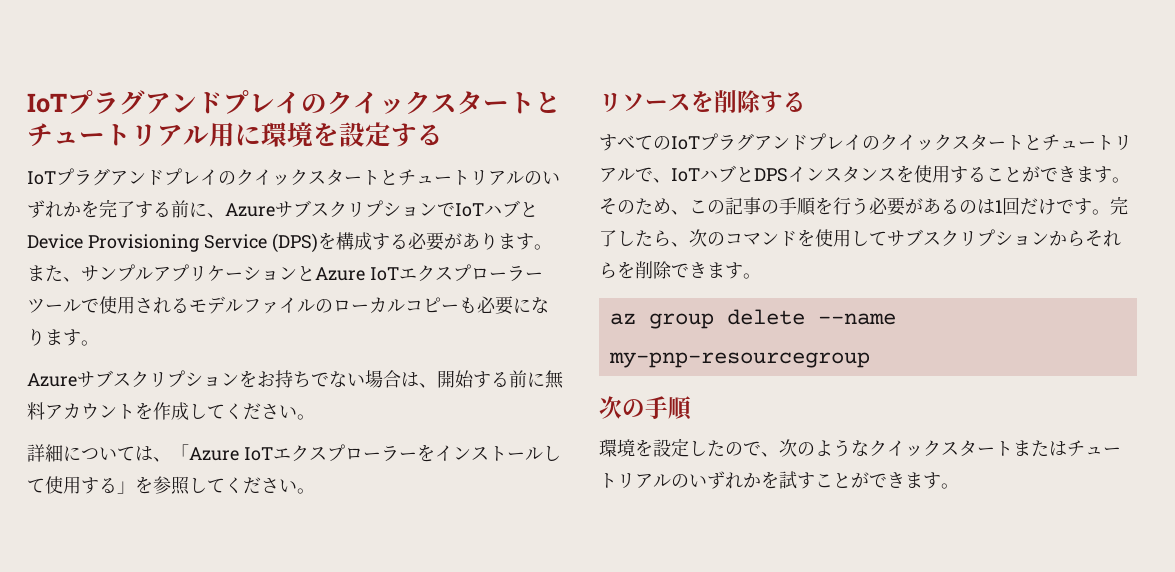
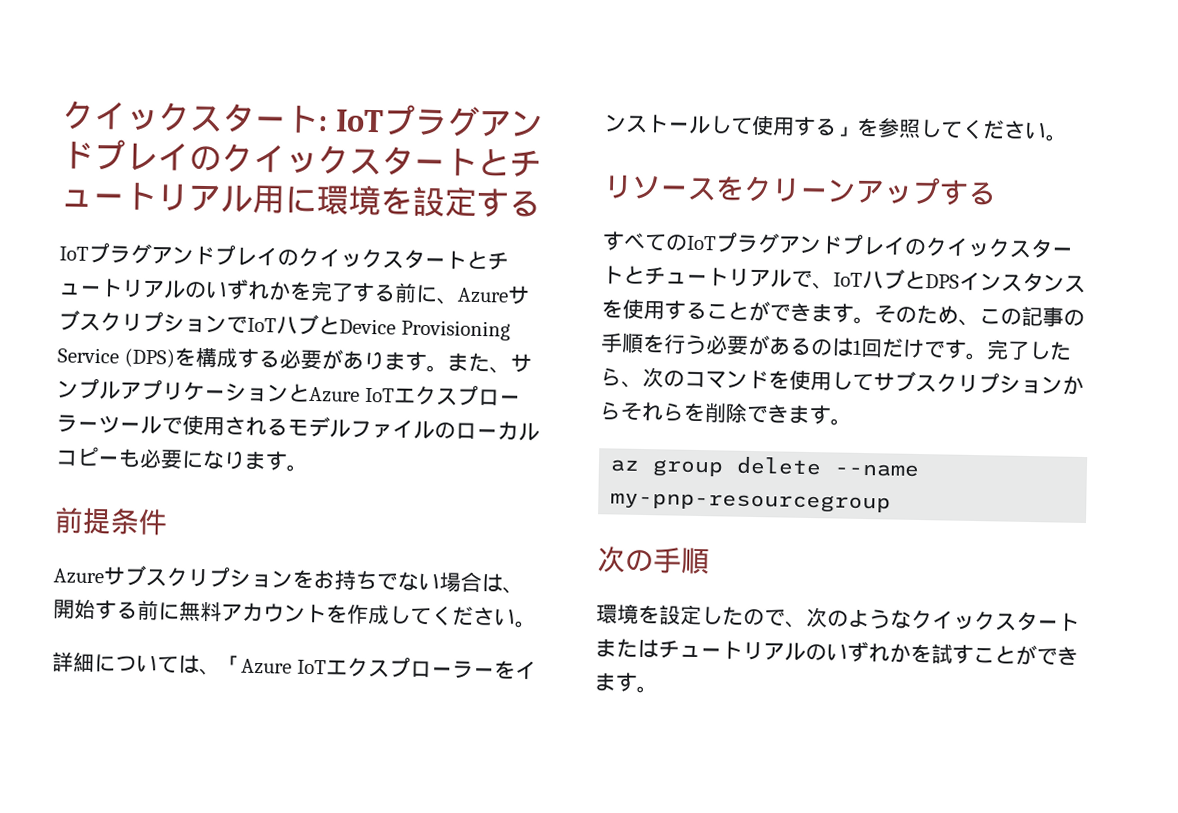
- IoTプラグアンドプレイのクイックスタートとチュートリアル用に環境を設定する
+ クイックスタート: IoTプラグアンドプレイのクイックスタートとチュートリアル用に環境を設定する
+ 前提条件
- リソースを削除する
+ リソースをクリーンアップする

